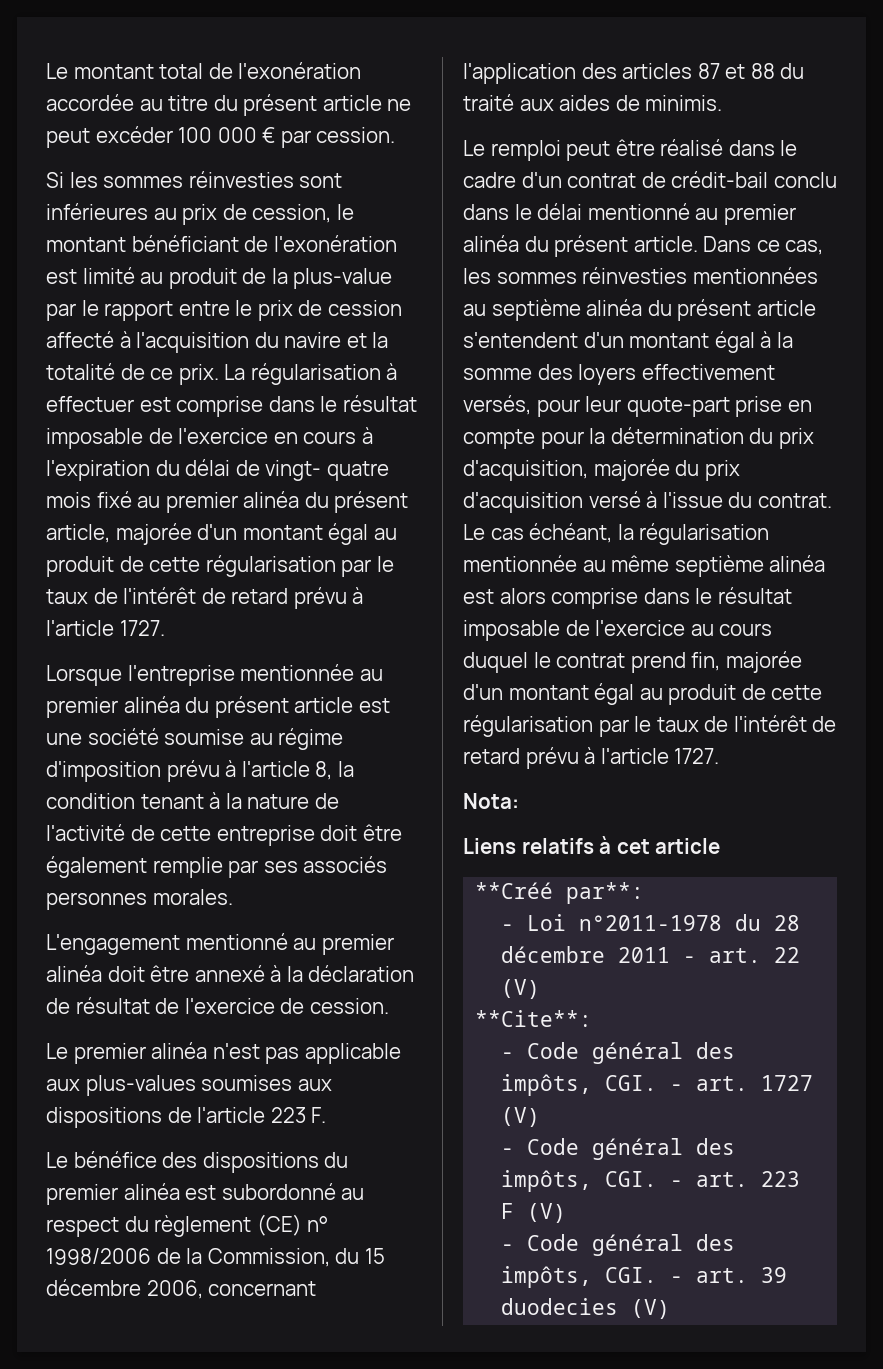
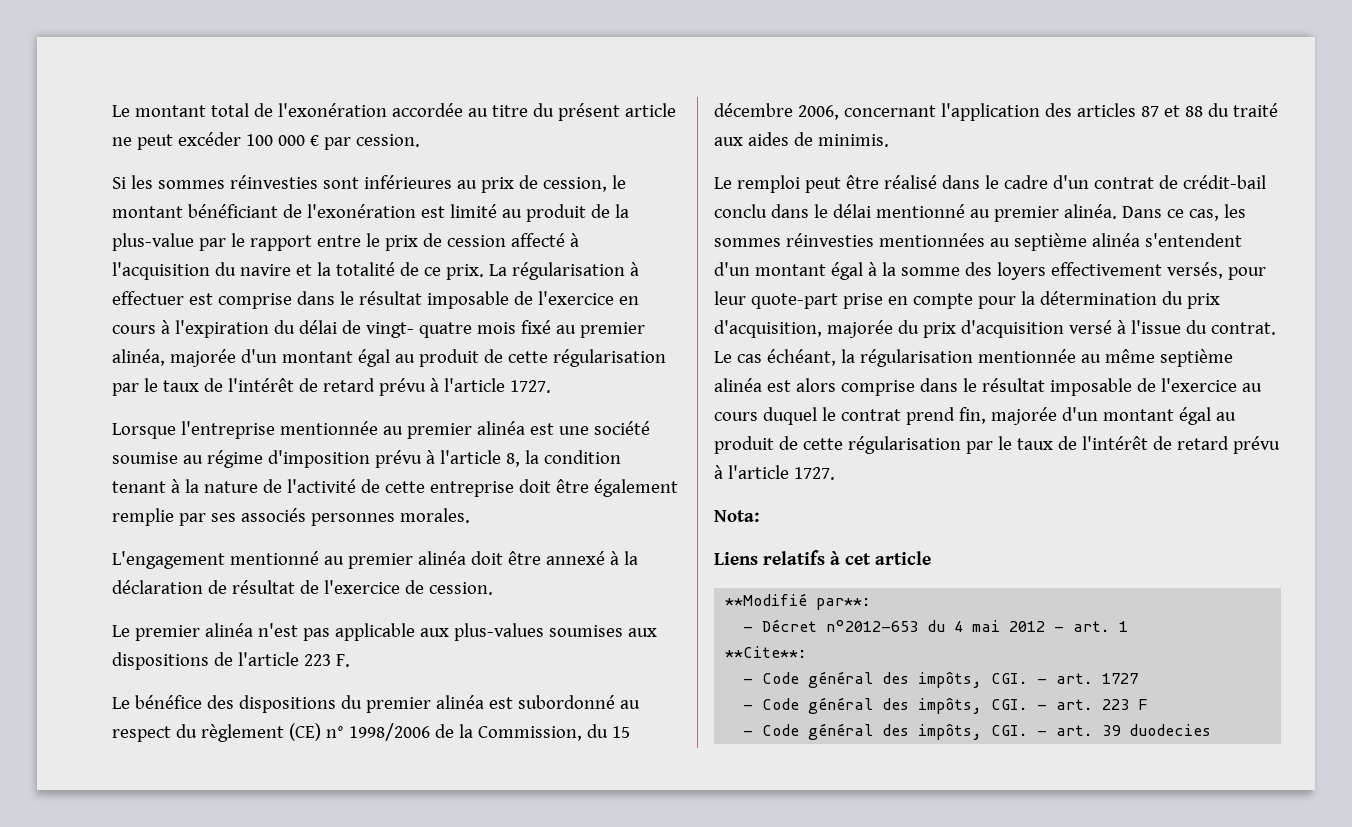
- La régularisation à effectuer est comprise dans le résultat imposable de l'exercice en cours à l'expiration du délai de vingt- quatre mois fixé au premier alinéa du présent article, majorée d'un montant égal au produit de cette régularisation par le taux de l'intérêt de retard prévu à l'article 1727.
+ La régularisation à effectuer est comprise dans le résultat imposable de l'exercice en cours à l'expiration du délai de vingt- quatre mois fixé au premier alinéa, majorée d'un montant égal au produit de cette régularisation par le taux de l'intérêt de retard prévu à l'article 1727.
- Lorsque l'entreprise mentionnée au premier alinéa du présent article est une société soumise au régime d'imposition prévu à l'article 8, la condition tenant à la nature de l'activité de cette entreprise doit être également remplie par ses associés personnes morales.
+ Lorsque l'entreprise mentionnée au premier alinéa est une société soumise au régime d'imposition prévu à l'article 8, la condition tenant à la nature de l'activité de cette entreprise doit être également remplie par ses associés personnes morales.
- Le remploi peut être réalisé dans le cadre d'un contrat de crédit-bail conclu dans le délai mentionné au premier alinéa du présent article.
+ Le remploi peut être réalisé dans le cadre d'un contrat de crédit-bail conclu dans le délai mentionné au premier alinéa.
- Dans ce cas, les sommes réinvesties mentionnées au septième alinéa du présent article s'entendent d'un montant égal à la somme des loyers effectivement versés, pour leur quote-part prise en compte pour la détermination du prix d'acquisition, majorée du prix d'acquisition versé à l'issue du contrat.
+ Dans ce cas, les sommes réinvesties mentionnées au septième alinéa s'entendent d'un montant égal à la somme des loyers effectivement versés, pour leur quote-part prise en compte pour la détermination du prix d'acquisition, majorée du prix d'acquisition versé à l'issue du contrat.
- **Créé par**:
+ **Modifié par**:
- - Loi n°2011-1978 du 28 décembre 2011 - art. 22 (V)
+ - Décret n°2012-653 du 4 mai 2012 - art. 1
- - Code général des impôts, CGI. - art. 1727 (V)
+ - Code général des impôts, CGI. - art. 1727
- - Code général des impôts, CGI. - art. 223 F (V)
+ - Code général des impôts, CGI. - art. 223 F
- - Code général des impôts, CGI. - art. 39 duodecies (V)
+ - Code général des impôts, CGI. - art. 39 duodecies

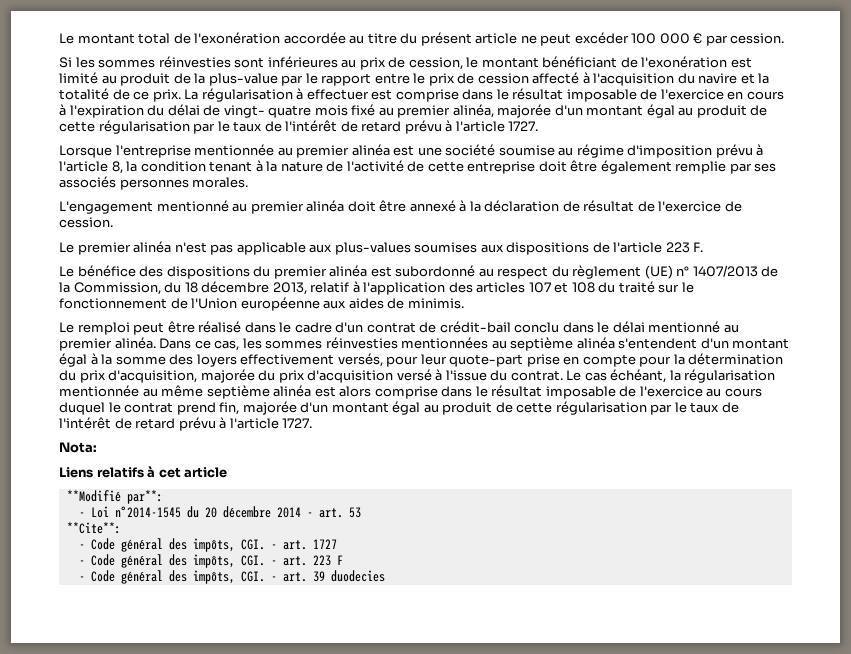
- Le bénéfice des dispositions du premier alinéa est subordonné au respect du règlement (CE) n° 1998/2006 de la Commission, du 15 décembre 2006, concernant l'application des articles 87 et 88 du traité aux aides de minimis.
+ Le bénéfice des dispositions du premier alinéa est subordonné au respect du règlement (UE) n° 1407/2013 de la Commission, du 18 décembre 2013, relatif à l'application des articles 107 et 108 du traité sur le fonctionnement de l'Union européenne aux aides de minimis.
- - Décret n°2012-653 du 4 mai 2012 - art. 1
+ - Loi n°2014-1545 du 20 décembre 2014 - art. 53

